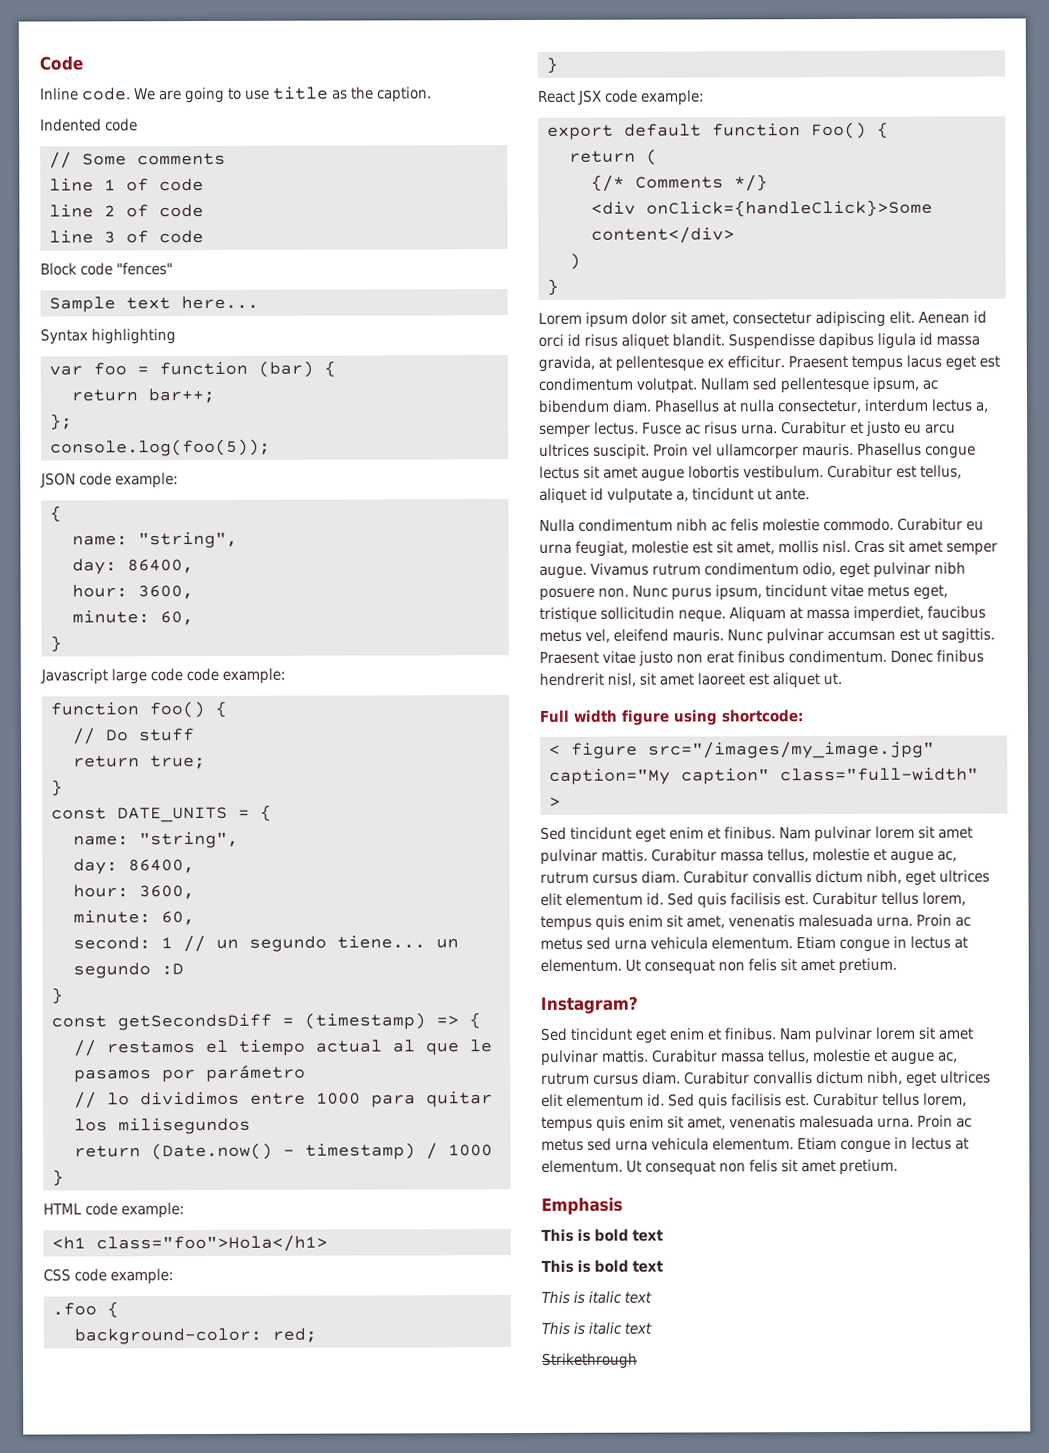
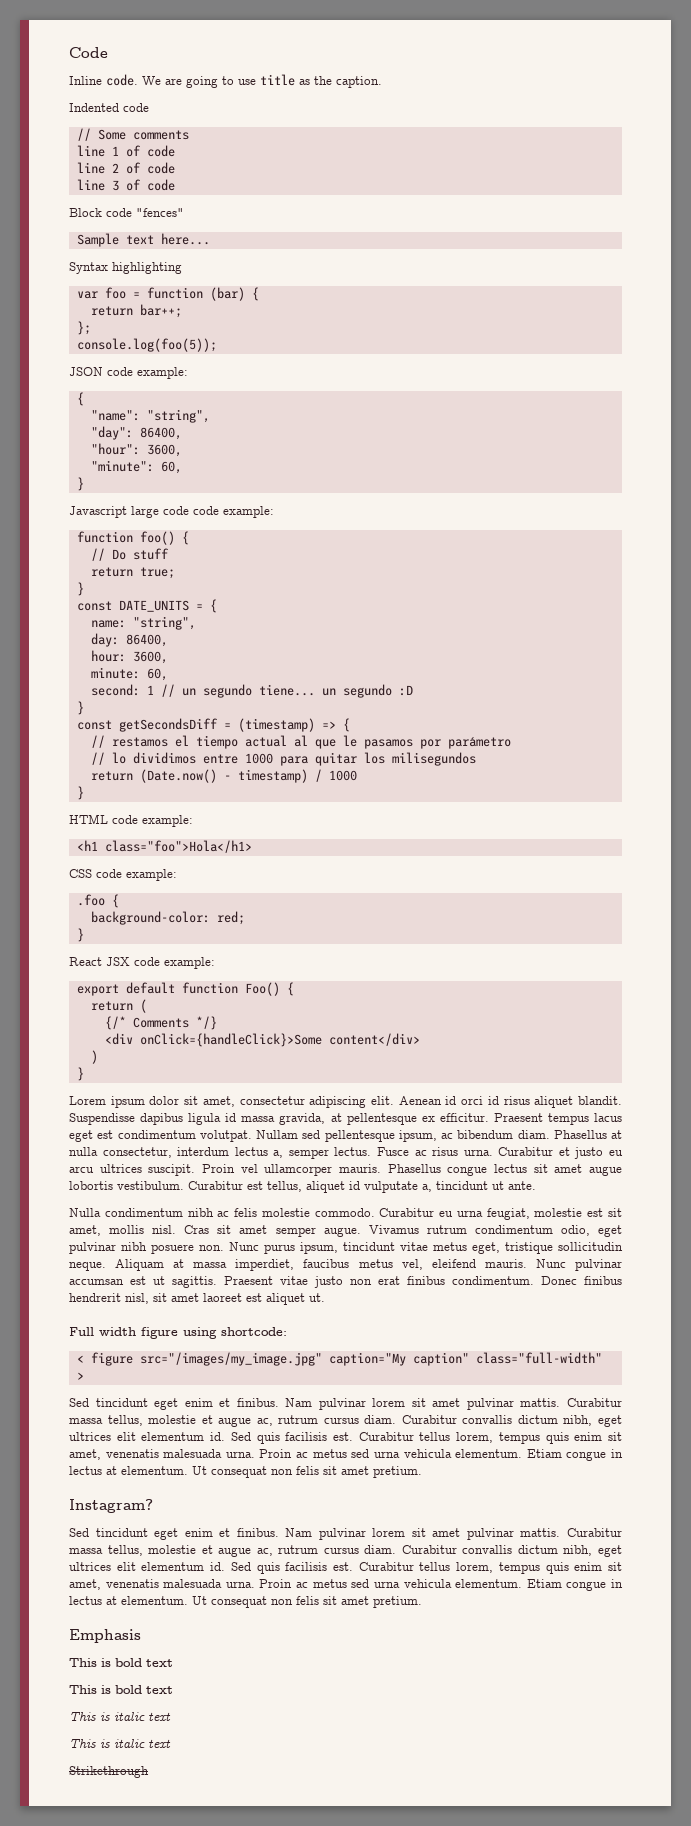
  JSON code example:
  {
- name: "string",
- day: 86400,
- hour: 3600,
- minute: 60,
+ "name": "string",
+ "day": 86400,
+ "hour": 3600,
+ "minute": 60,

